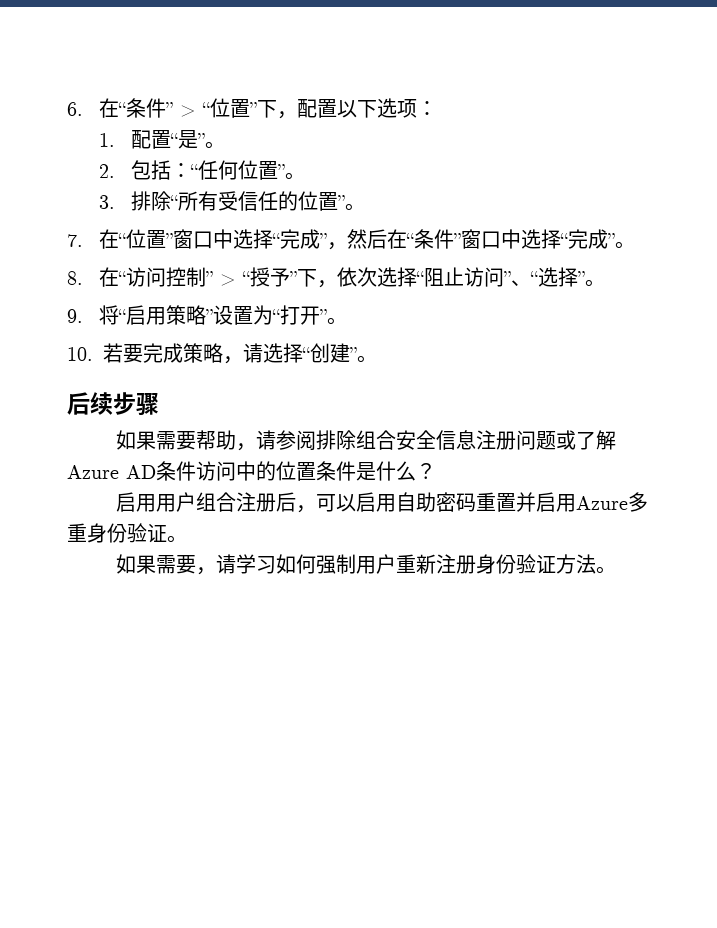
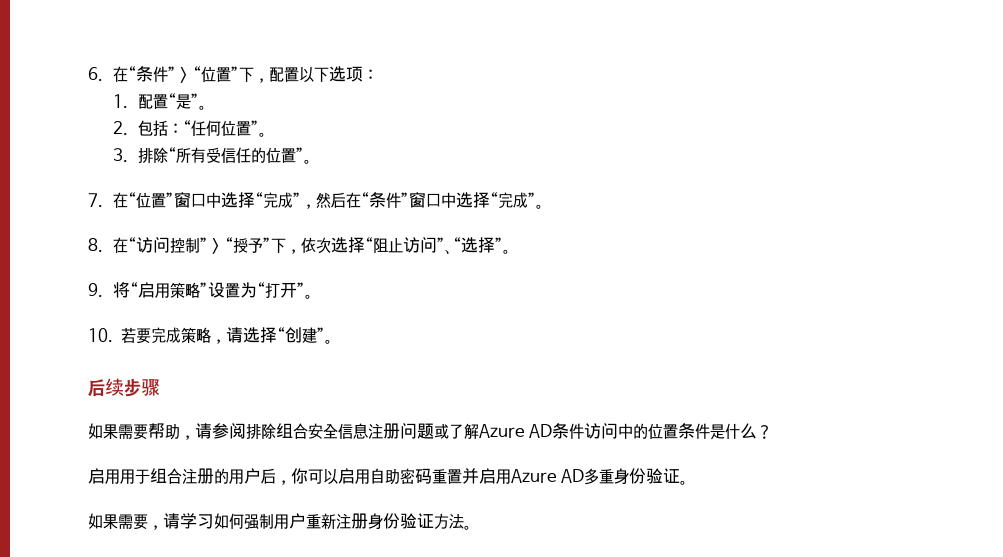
- 启用用户组合注册后，可以启用自助密码重置并启用Azure多重身份验证。
+ 启用用于组合注册的用户后，你可以启用自助密码重置并启用Azure AD多重身份验证。

